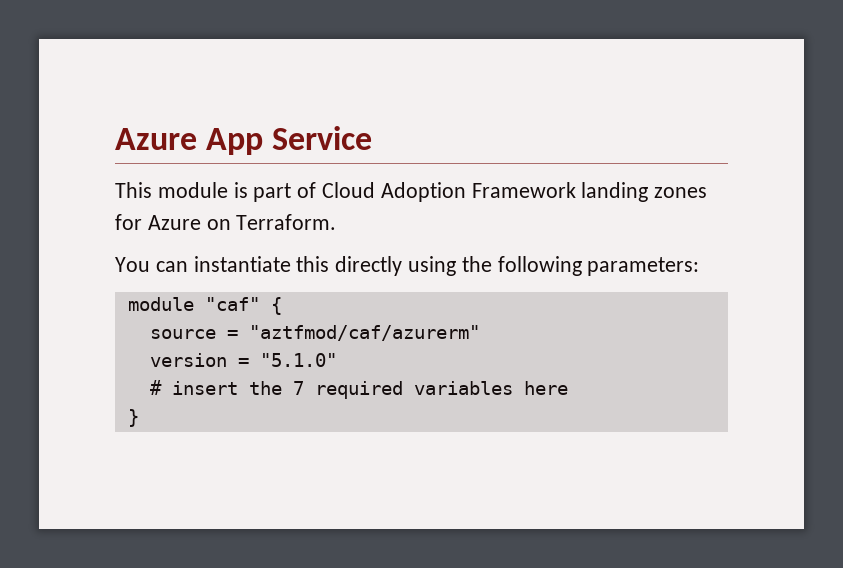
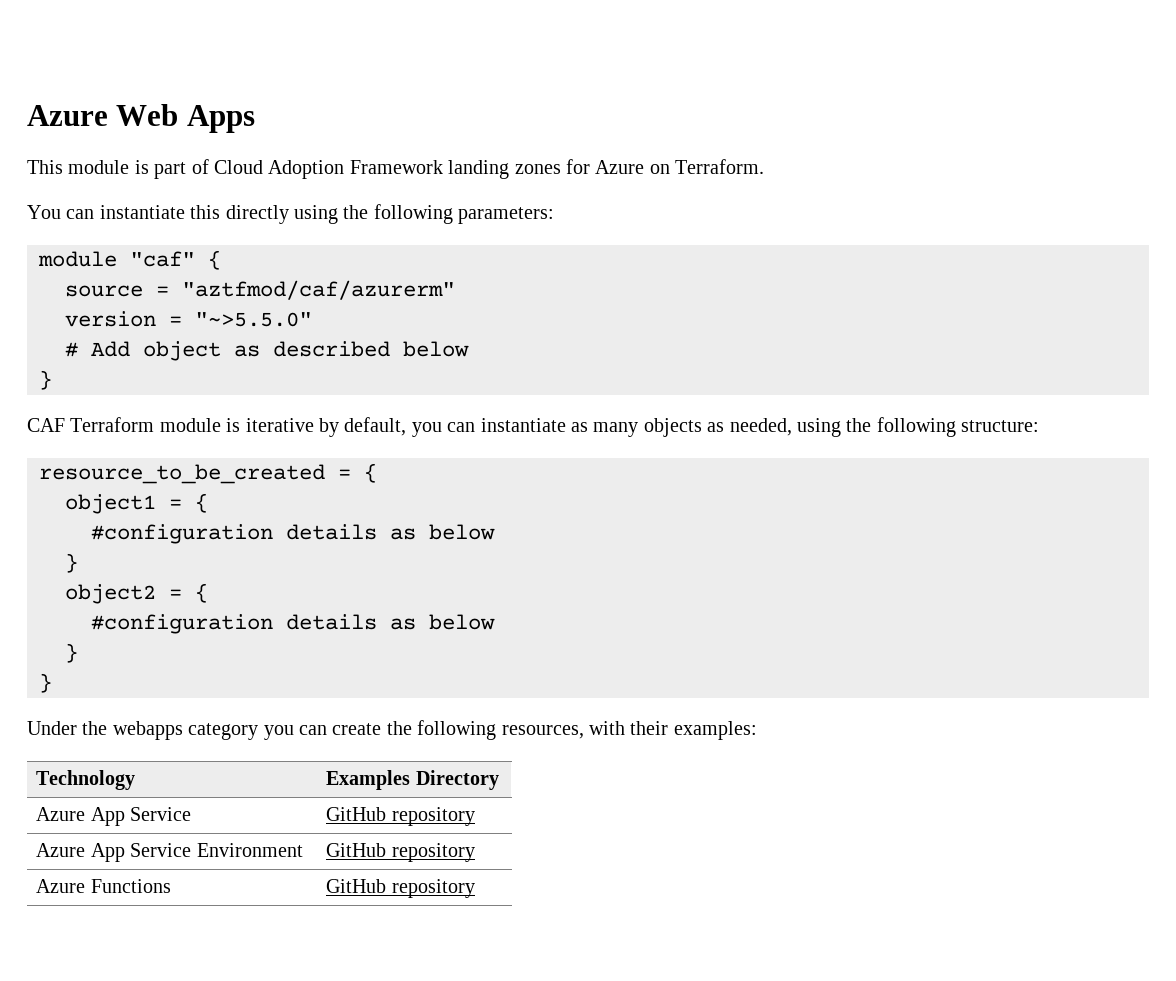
- Azure App Service
+ Azure Web Apps
- version = "5.1.0"
+ version = "~>5.5.0"
- # insert the 7 required variables here
+ # Add object as described below
  }
+ CAF Terraform module is iterative by default, you can instantiate as many objects as needed, using the following structure:
+ resource_to_be_created = {
+ object1 = {
+ #configuration details as below
+ }
+ object2 = {
+ #configuration details as below
+ }
+ }
+ Under the webapps category you can create the following resources, with their examples:
+ Technology | Examples Directory
+ Azure App Service | GitHub repository
+ Azure App Service Environment | GitHub repository
+ Azure Functions | GitHub repository

